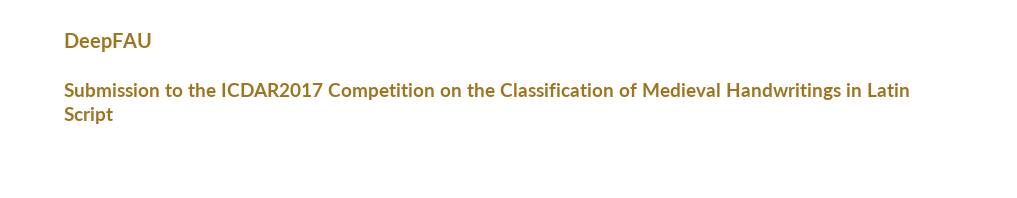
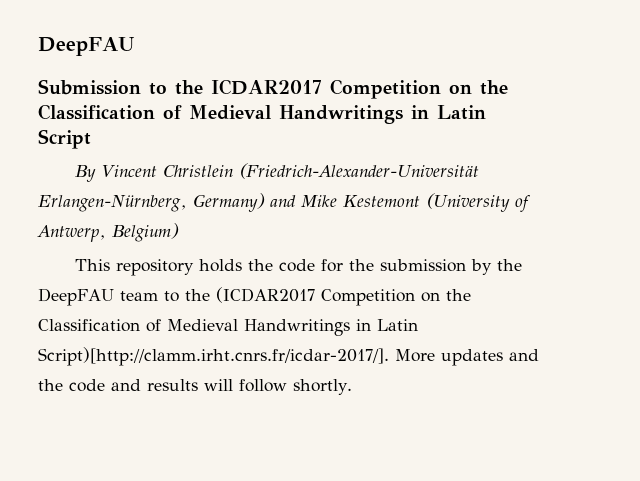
+ By Vincent Christlein (Friedrich-Alexander-Universität Erlangen-Nürnberg, Germany) and Mike Kestemont (University of Antwerp, Belgium)
+ This repository holds the code for the submission by the DeepFAU team to the (ICDAR2017 Competition on the Classification of Medieval Handwritings in Latin Script)[http://clamm.irht.cnrs.fr/icdar-2017/]. More updates and the code and results will follow shortly.

